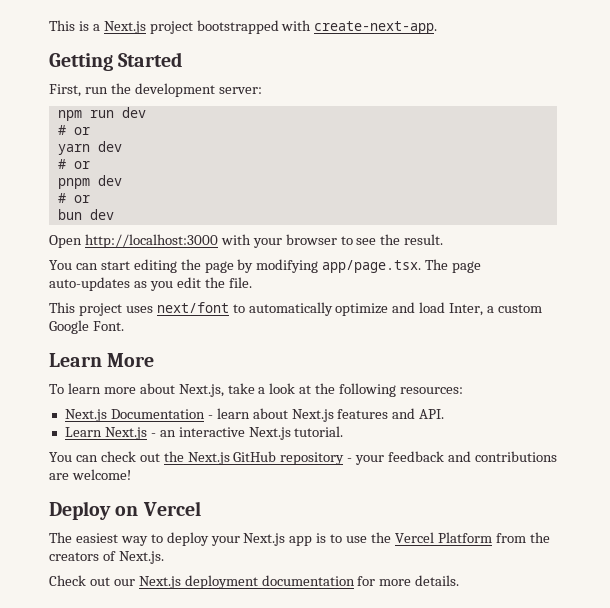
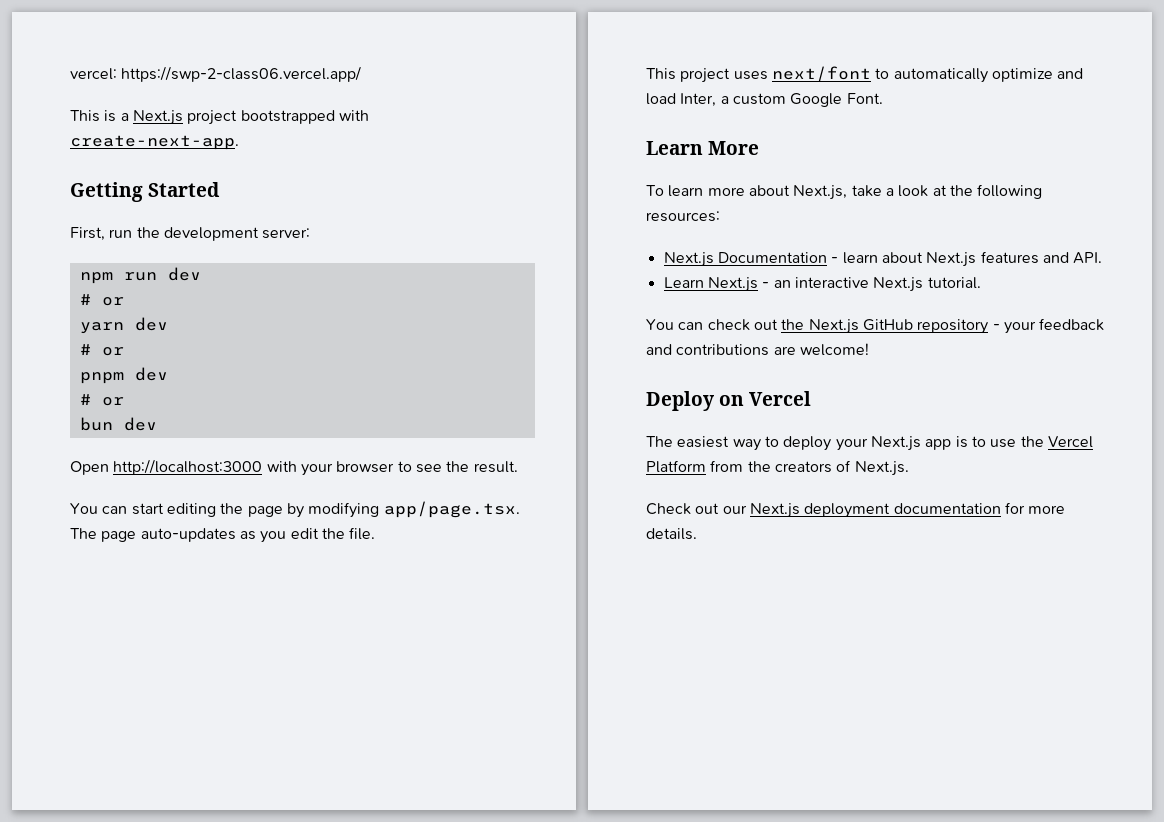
+ vercel: https://swp-2-class06.vercel.app/

